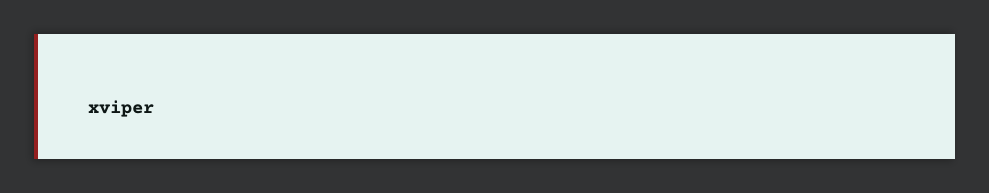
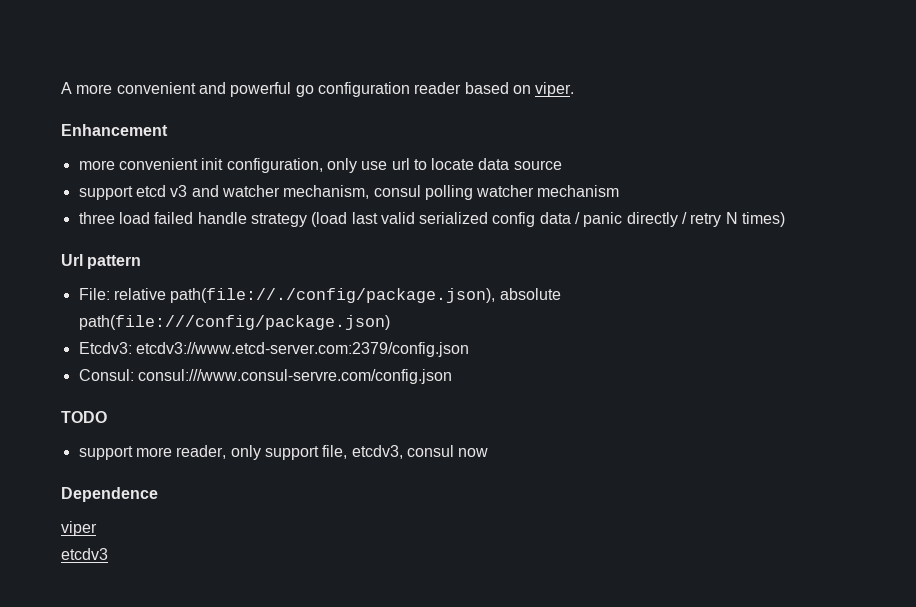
- xviper
+ A more convenient and powerful go configuration reader based on viper.
+ Enhancement
+ more convenient init configuration, only use url to locate data source
+ support etcd v3 and watcher mechanism, consul polling watcher mechanism
+ three load failed handle strategy (load last valid serialized config data / panic directly / retry N times)
+ Url pattern
+ File: relative path(file://./config/package.json), absolute path(file:///config/package.json)
+ Etcdv3: etcdv3://www.etcd-server.com:2379/config.json
+ Consul: consul:///www.consul-servre.com/config.json
+ TODO
+ support more reader, only support file, etcdv3, consul now
+ Dependence
+ viper
+ etcdv3

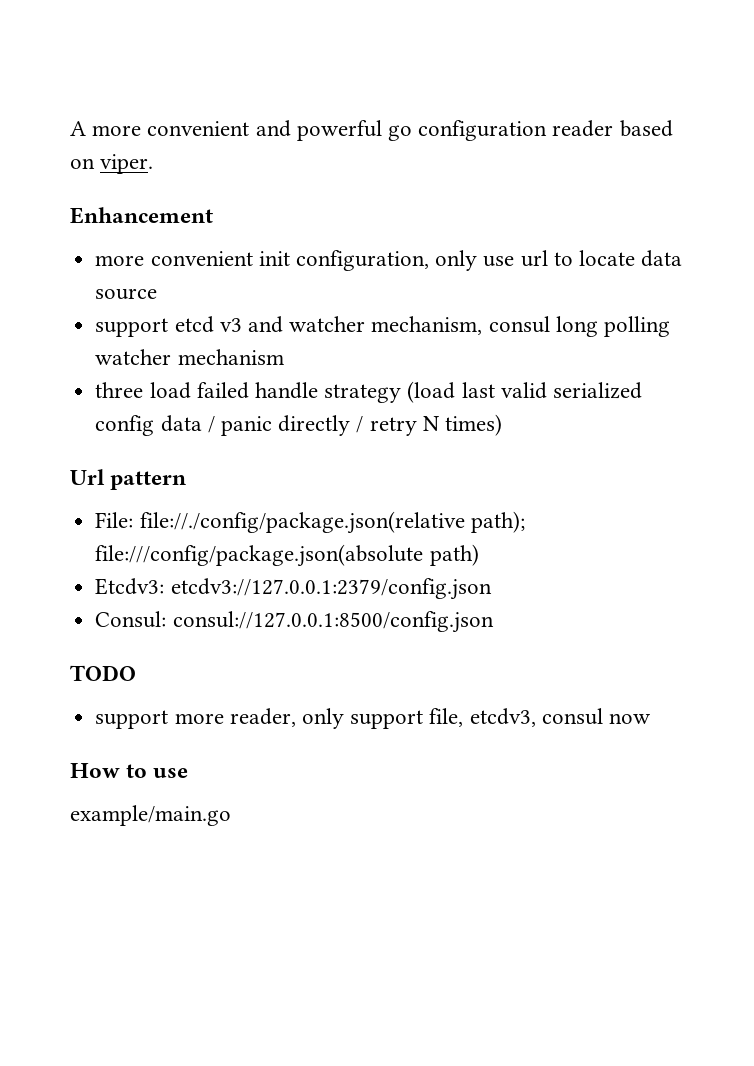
- support etcd v3 and watcher mechanism, consul polling watcher mechanism
+ support etcd v3 and watcher mechanism, consul long polling watcher mechanism
- File: relative path(file://./config/package.json), absolute path(file:///config/package.json)
+ File: file://./config/package.json(relative path); file:///config/package.json(absolute path)
- Etcdv3: etcdv3://www.etcd-server.com:2379/config.json
+ Etcdv3: etcdv3://127.0.0.1:2379/config.json
- Consul: consul:///www.consul-servre.com/config.json
+ Consul: consul://127.0.0.1:8500/config.json
- Dependence
- viper
- etcdv3
+ How to use
+ example/main.go

